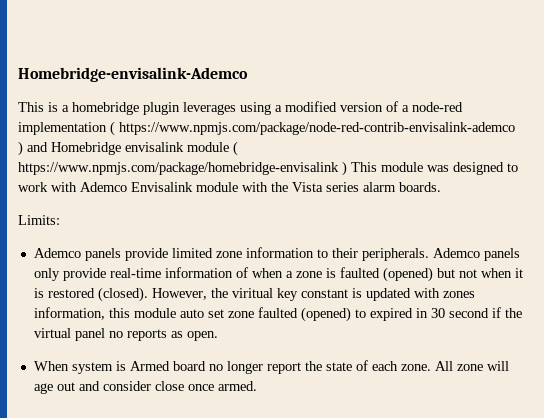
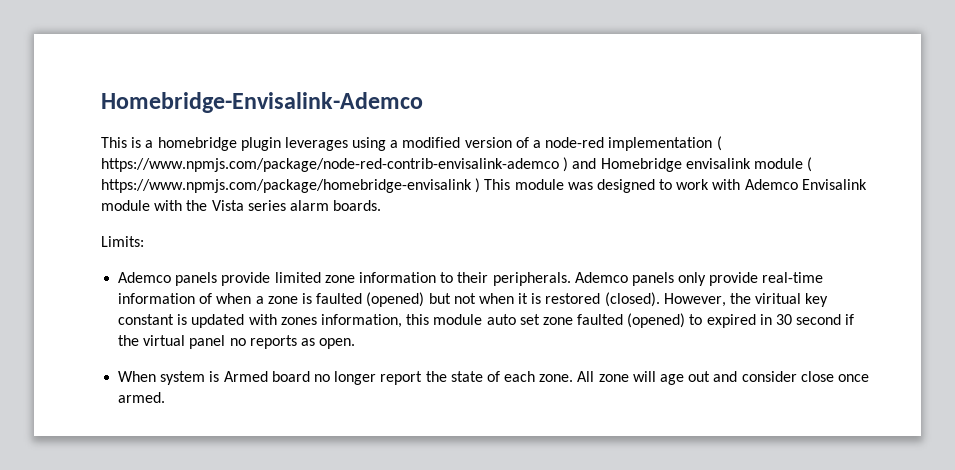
- Homebridge-envisalink-Ademco
+ Homebridge-Envisalink-Ademco

